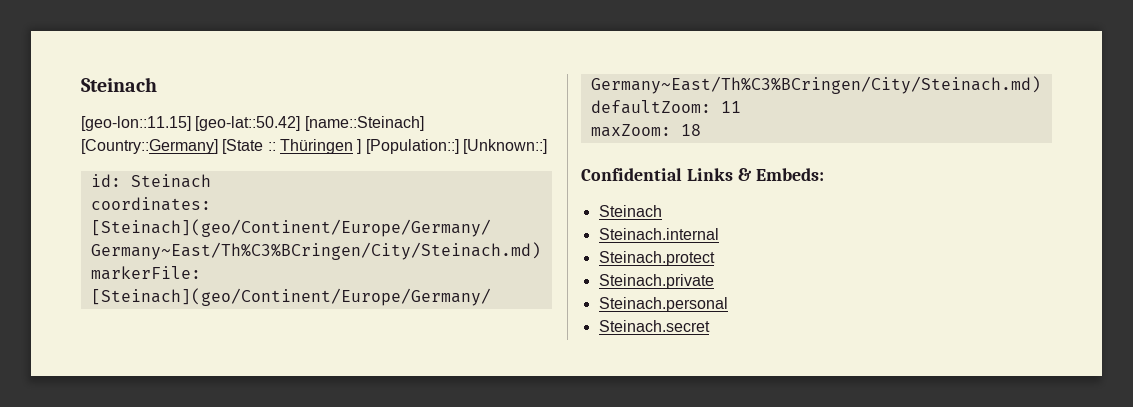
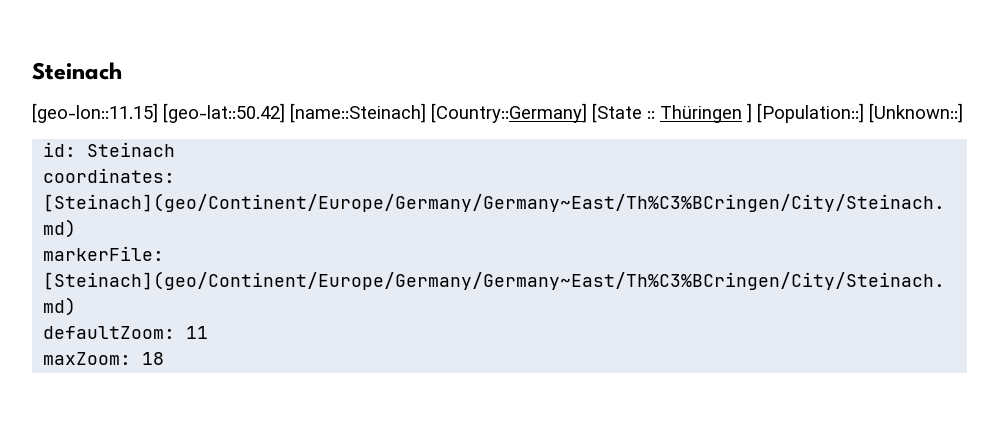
- Confidential Links & Embeds:
- Steinach
- Steinach.internal
- Steinach.protect
- Steinach.private
- Steinach.personal
- Steinach.secret

